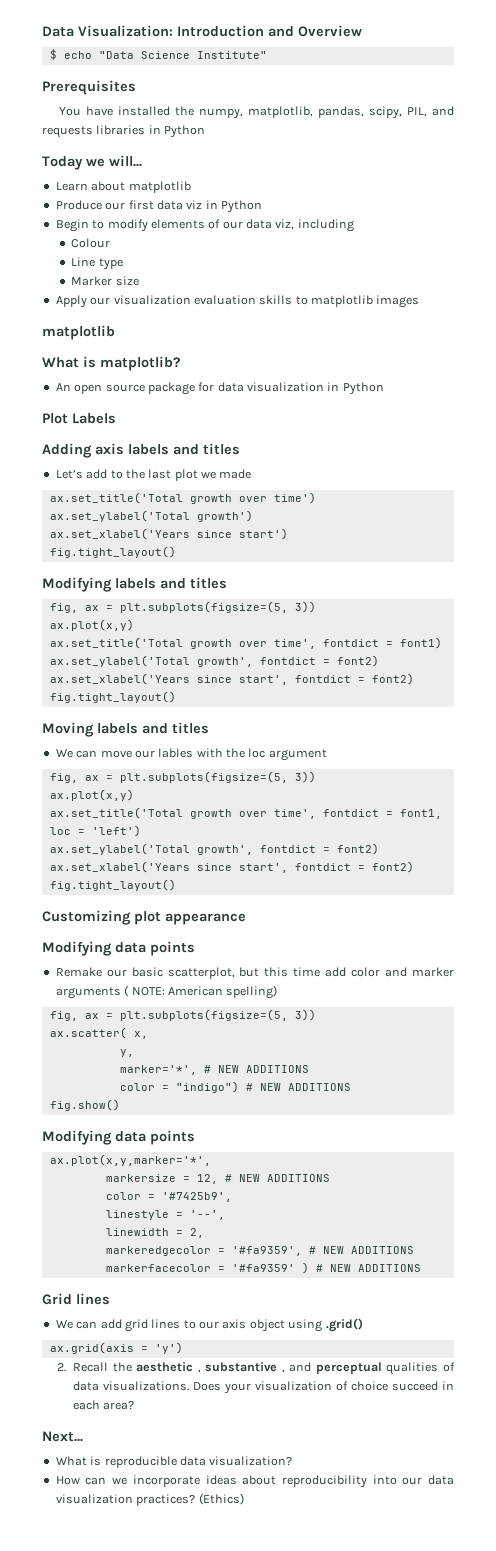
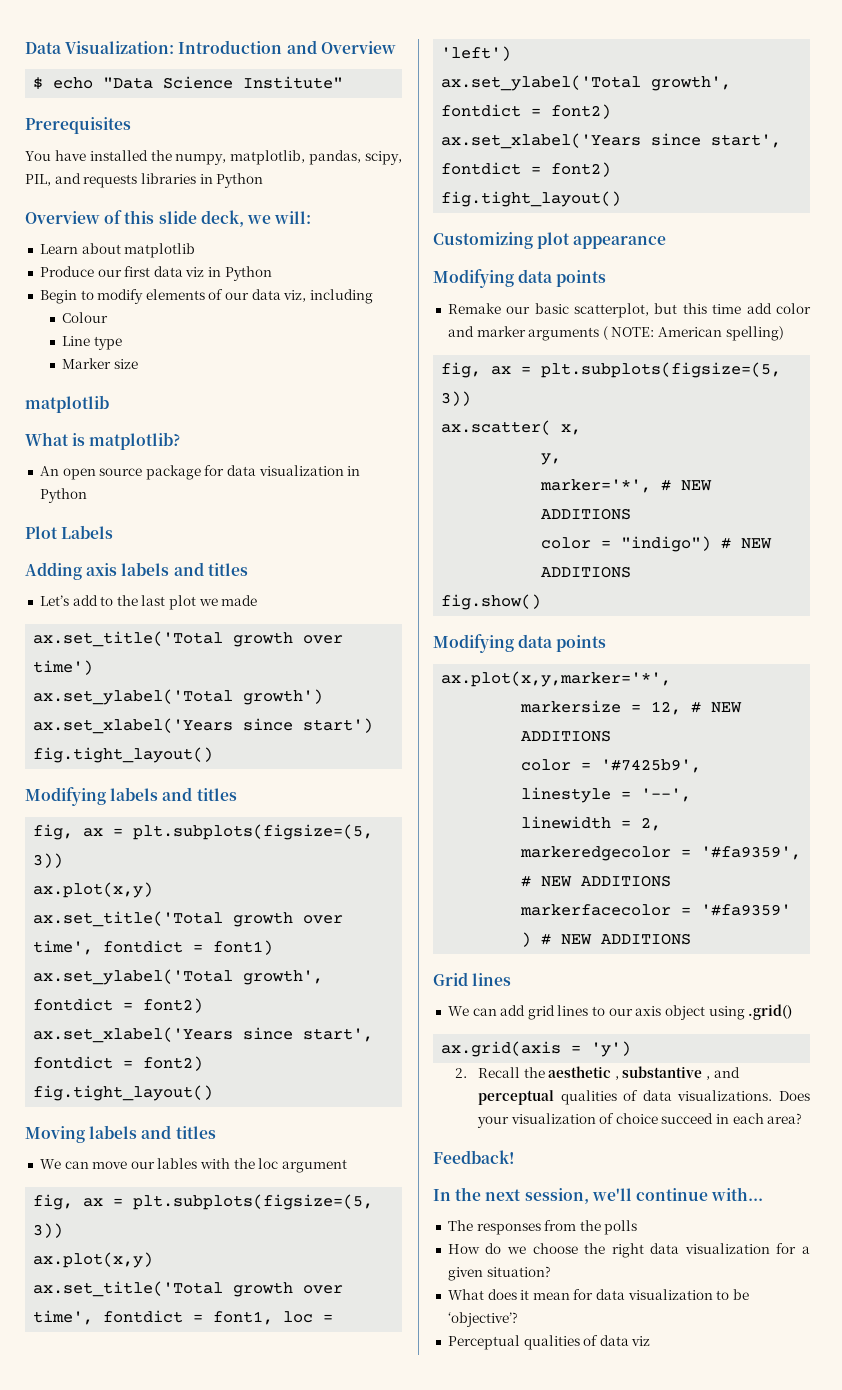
- Today we will...
+ Overview of this slide deck, we will:
- Apply our visualization evaluation skills to matplotlib images
- Next...
- What is reproducible data visualization?
- How can we incorporate ideas about reproducibility into our data visualization practices? (Ethics)
+ Feedback!
+ In the next session, we'll continue with...
+ The responses from the polls
+ How do we choose the right data visualization for a given situation?
+ What does it mean for data visualization to be ‘objective’?
+ Perceptual qualities of data viz

